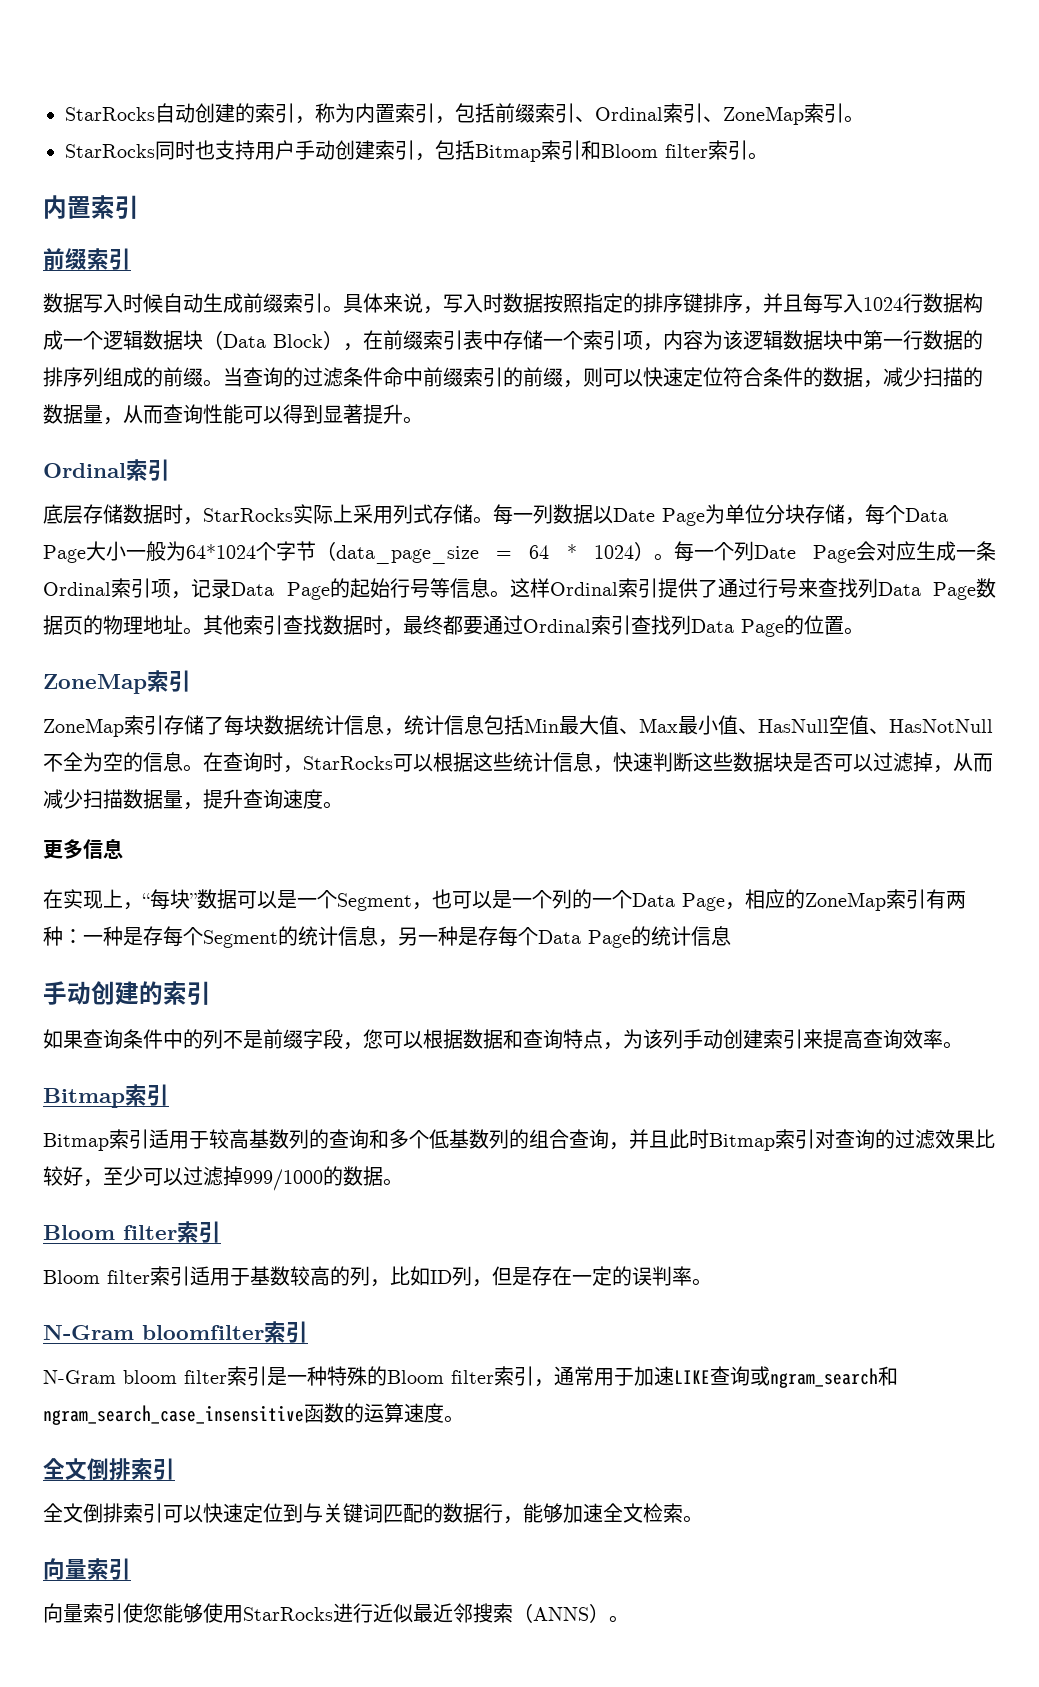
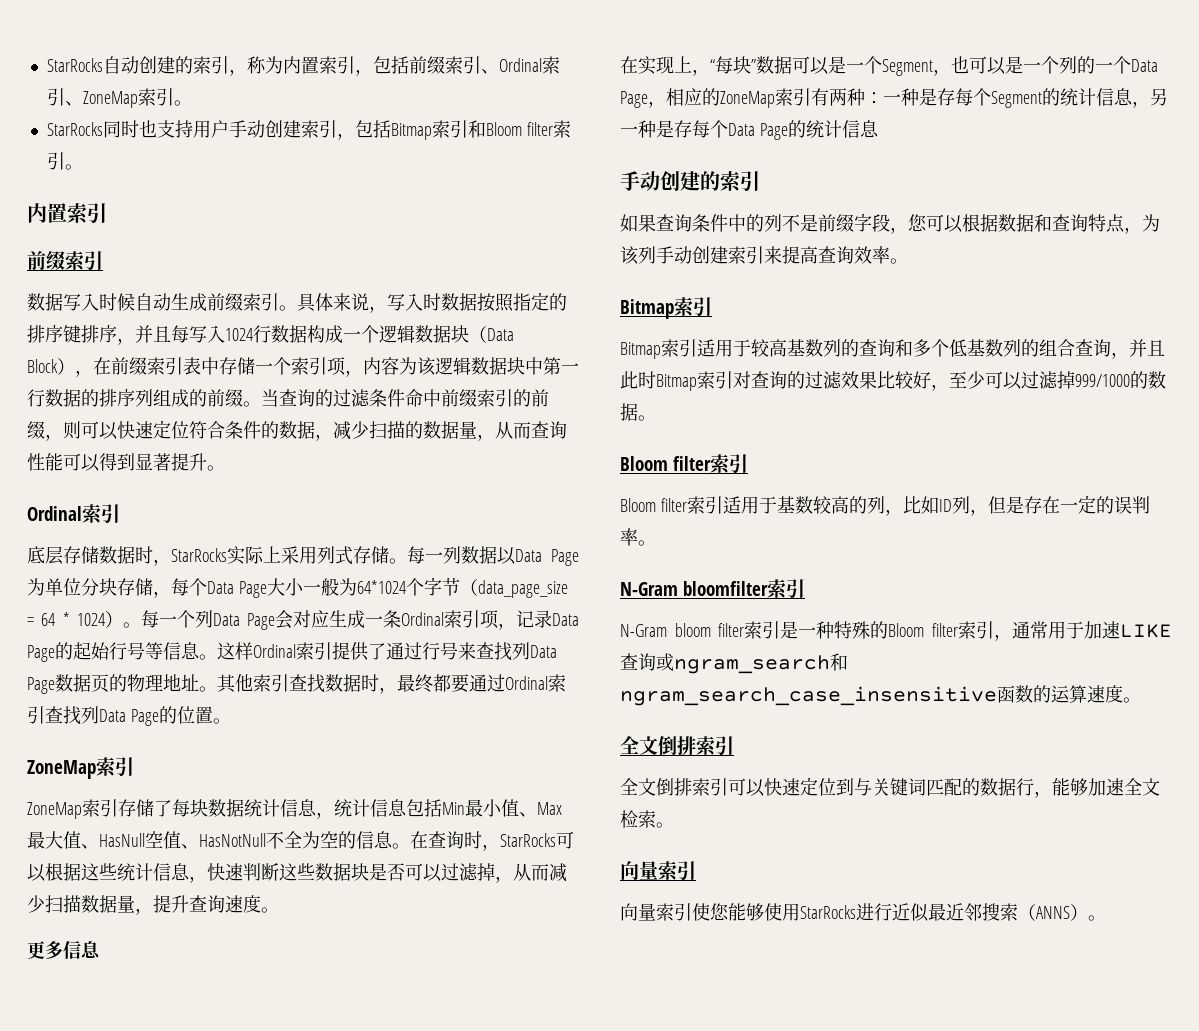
- 每一列数据以Date Page为单位分块存储，每个Data Page大小一般为64*1024个字节（data_page_size = 64 * 1024）。
+ 每一列数据以Data Page为单位分块存储，每个Data Page大小一般为64*1024个字节（data_page_size = 64 * 1024）。
- 每一个列Date Page会对应生成一条Ordinal索引项，记录Data Page的起始行号等信息。
+ 每一个列Data Page会对应生成一条Ordinal索引项，记录Data Page的起始行号等信息。
- ZoneMap索引存储了每块数据统计信息，统计信息包括Min最大值、Max最小值、HasNull空值、HasNotNull不全为空的信息。
+ ZoneMap索引存储了每块数据统计信息，统计信息包括Min最小值、Max最大值、HasNull空值、HasNotNull不全为空的信息。

